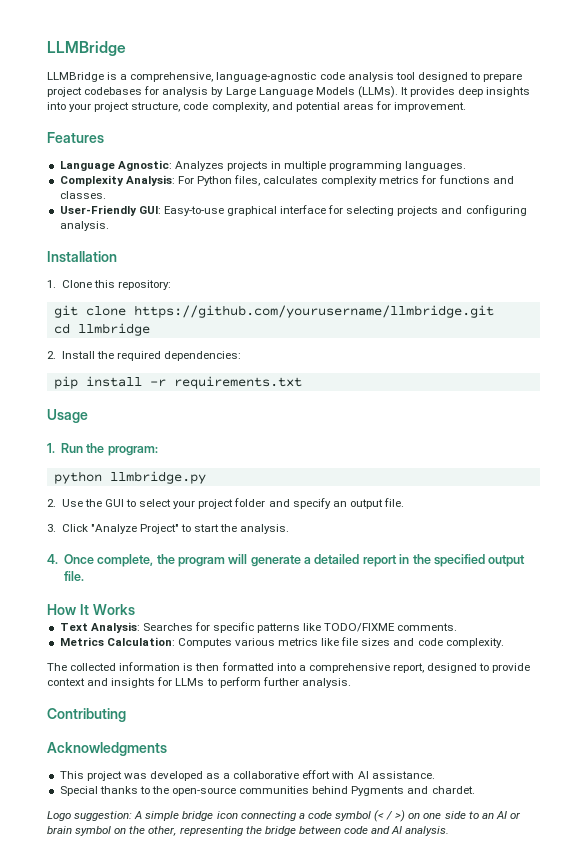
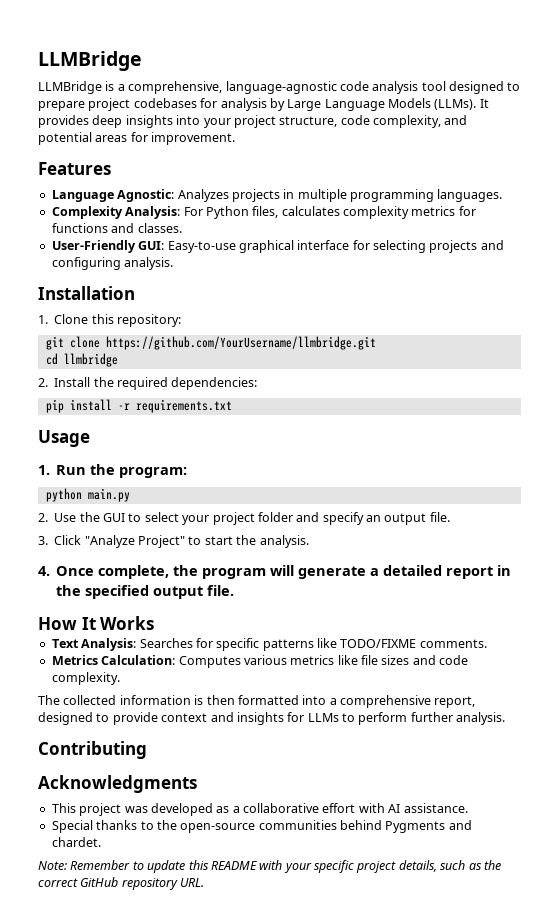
- git clone https://github.com/yourusername/llmbridge.git
+ git clone https://github.com/YourUsername/llmbridge.git
- python llmbridge.py
+ python main.py
- Logo suggestion: A simple bridge icon connecting a code symbol (< / >) on one side to an AI or brain symbol on the other, representing the bridge between code and AI analysis.
+ Note: Remember to update this README with your specific project details, such as the correct GitHub repository URL.

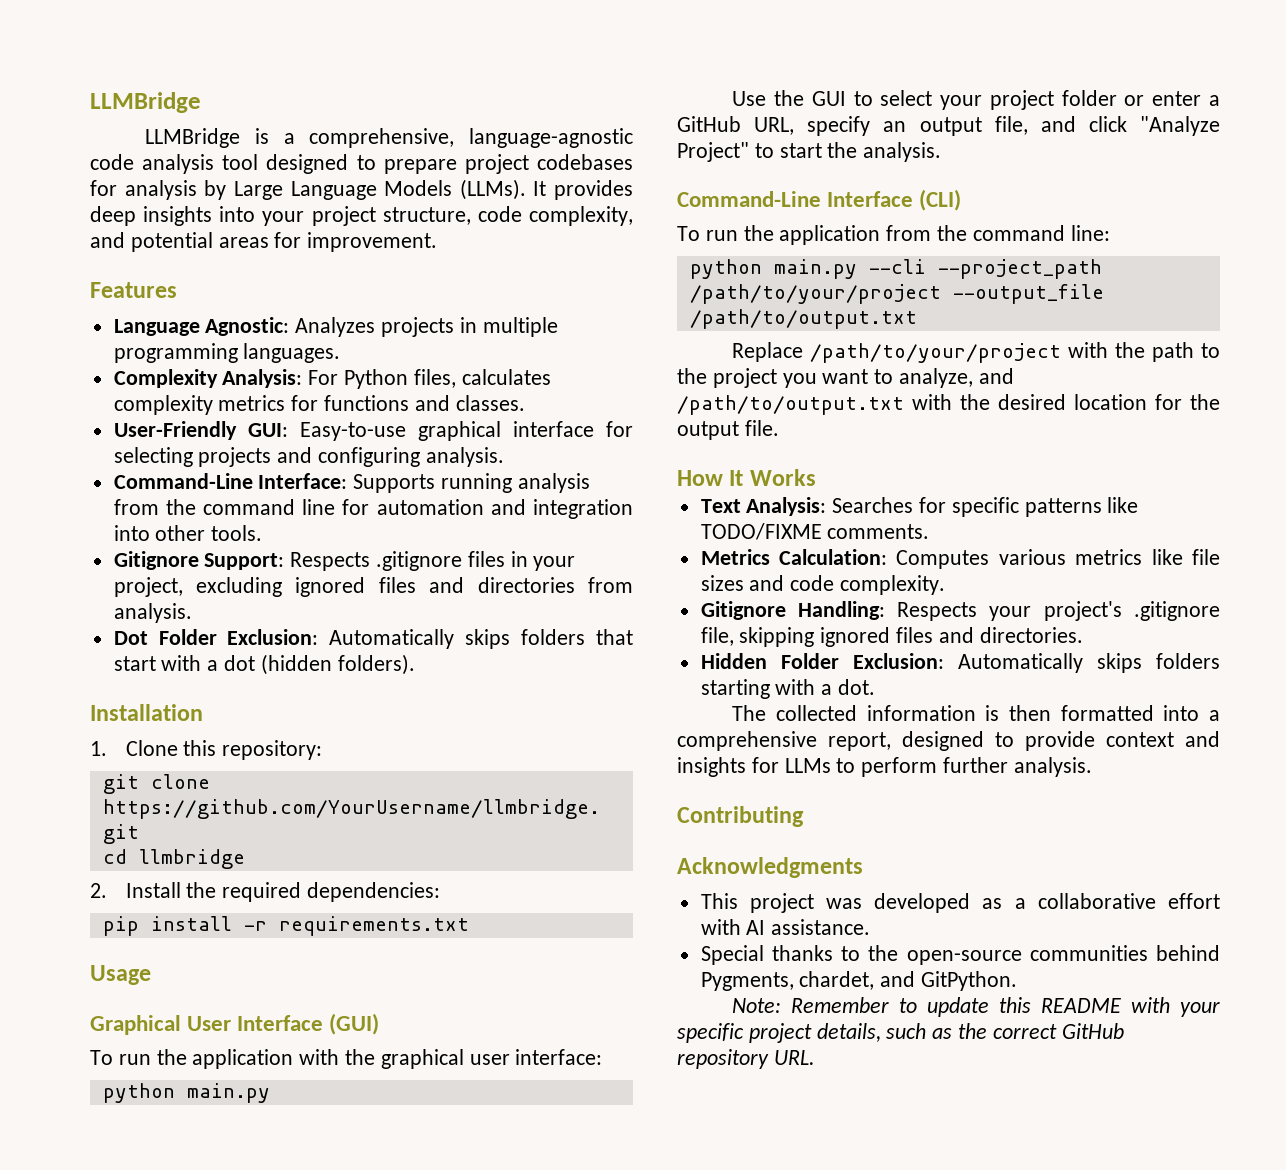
+ Command-Line Interface: Supports running analysis from the command line for automation and integration into other tools.
+ Gitignore Support: Respects .gitignore files in your project, excluding ignored files and directories from analysis.
+ Dot Folder Exclusion: Automatically skips folders that start with a dot (hidden folders).
- 1. Run the program:
+ Graphical User Interface (GUI)
+ To run the application with the graphical user interface:
- 2. Use the GUI to select your project folder and specify an output file.
- 3. Click "Analyze Project" to start the analysis.
+ Use the GUI to select your project folder or enter a GitHub URL, specify an output file, and click "Analyze Project" to start the analysis.
- 4. Once complete, the program will generate a detailed report in the specified output file.
+ Command-Line Interface (CLI)
+ To run the application from the command line:
+ python main.py --cli --project_path /path/to/your/project --output_file /path/to/output.txt
+ Replace /path/to/your/project with the path to the project you want to analyze, and /path/to/output.txt with the desired location for the output file.
+ Gitignore Handling: Respects your project's .gitignore file, skipping ignored files and directories.
+ Hidden Folder Exclusion: Automatically skips folders starting with a dot.
- Special thanks to the open-source communities behind Pygments and chardet.
+ Special thanks to the open-source communities behind Pygments, chardet, and GitPython.

